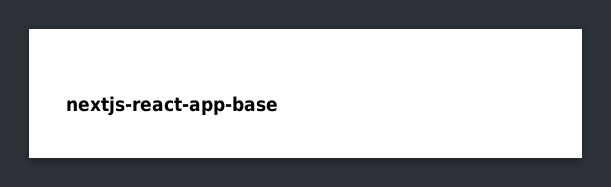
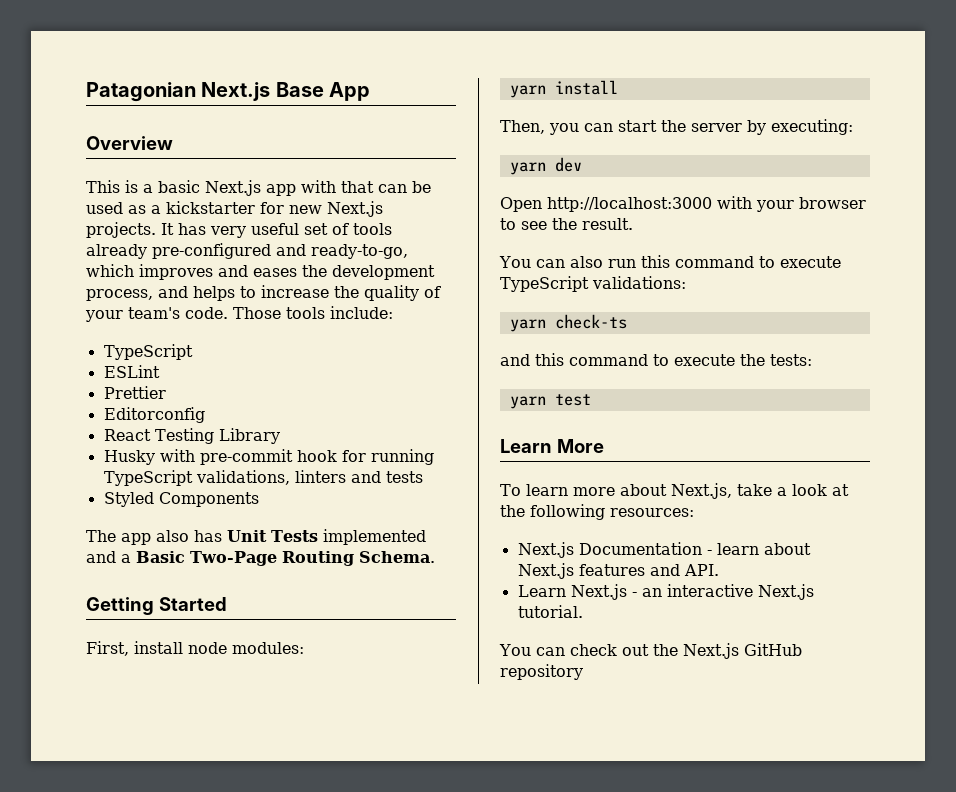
- nextjs-react-app-base
+ Patagonian Next.js Base App
+ Overview
+ This is a basic Next.js app with that can be used as a kickstarter for new Next.js projects. It has very useful set of tools already pre-configured and ready-to-go, which improves and eases the development process, and helps to increase the quality of your team's code. Those tools include:
+ TypeScript
+ ESLint
+ Prettier
+ Editorconfig
+ React Testing Library
+ Husky with pre-commit hook for running TypeScript validations, linters and tests
+ Styled Components
+ The app also has Unit Tests implemented and a Basic Two-Page Routing Schema.
+ Getting Started
+ First, install node modules:
+ yarn install
+ Then, you can start the server by executing:
+ yarn dev
+ Open http://localhost:3000 with your browser to see the result.
+ You can also run this command to execute TypeScript validations:
+ yarn check-ts
+ and this command to execute the tests:
+ yarn test
+ Learn More
+ To learn more about Next.js, take a look at the following resources:
+ Next.js Documentation - learn about Next.js features and API.
+ Learn Next.js - an interactive Next.js tutorial.
+ You can check out the Next.js GitHub repository

